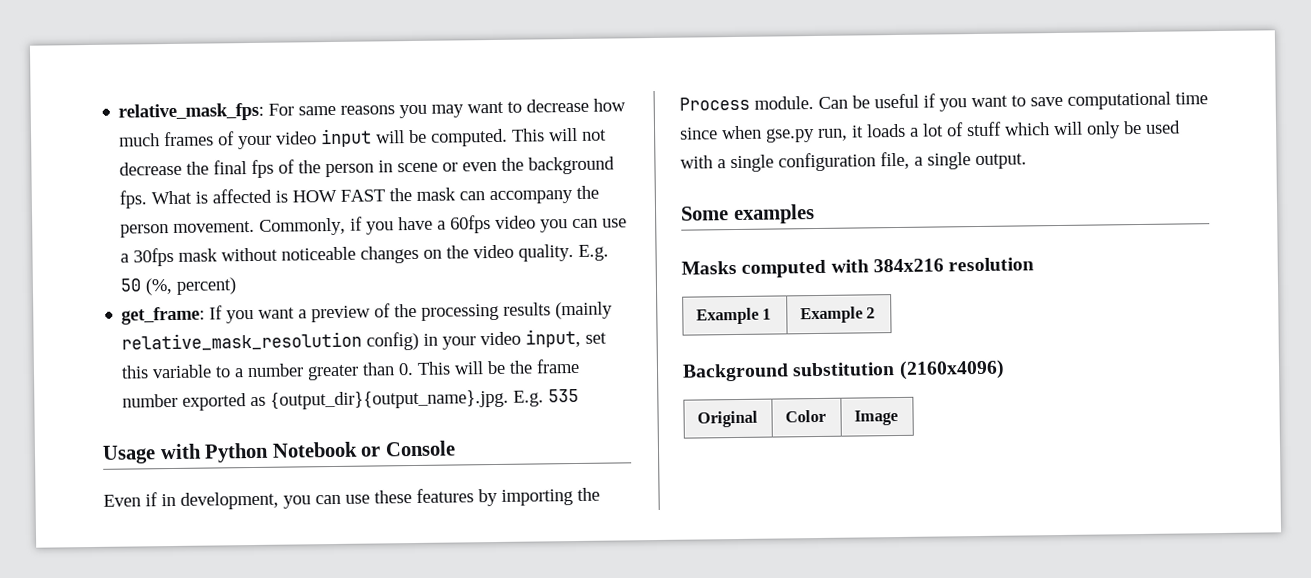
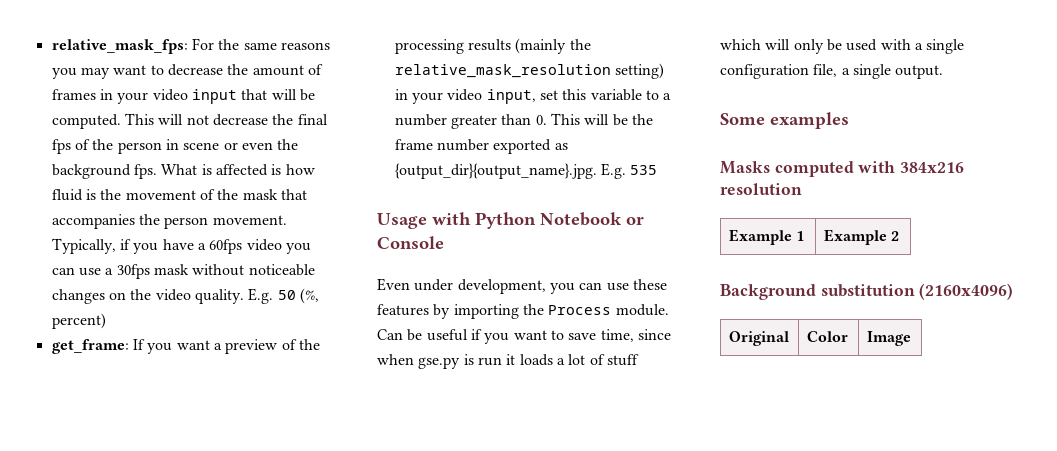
- relative_mask_fps: For same reasons you may want to decrease how much frames of your video input will be computed.
+ relative_mask_fps: For the same reasons you may want to decrease the amount of frames in your video input that will be computed.
- What is affected is HOW FAST the mask can accompany the person movement.
+ What is affected is how fluid is the movement of the mask that accompanies the person movement.
- Commonly, if you have a 60fps video you can use a 30fps mask without noticeable changes on the video quality.
+ Typically, if you have a 60fps video you can use a 30fps mask without noticeable changes on the video quality.
- get_frame: If you want a preview of the processing results (mainly relative_mask_resolution config) in your video input, set this variable to a number greater than 0. This will be the frame number exported as {output_dir}{output_name}.jpg. E.g. 535
+ get_frame: If you want a preview of the processing results (mainly the relative_mask_resolution setting) in your video input, set this variable to a number greater than 0. This will be the frame number exported as {output_dir}{output_name}.jpg. E.g. 535
- Even if in development, you can use these features by importing the Process module.
+ Even under development, you can use these features by importing the Process module.
- Can be useful if you want to save computational time since when gse.py run, it loads a lot of stuff which will only be used with a single configuration file, a single output.
+ Can be useful if you want to save time, since when gse.py is run it loads a lot of stuff which will only be used with a single configuration file, a single output.

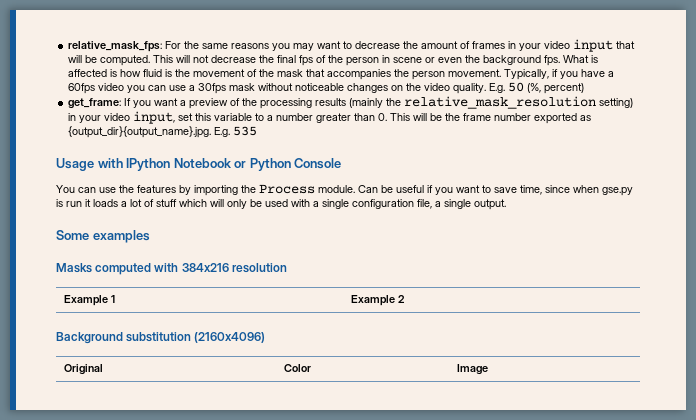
- Usage with Python Notebook or Console
+ Usage with IPython Notebook or Python Console
- Even under development, you can use these features by importing the Process module.
+ You can use the features by importing the Process module.

